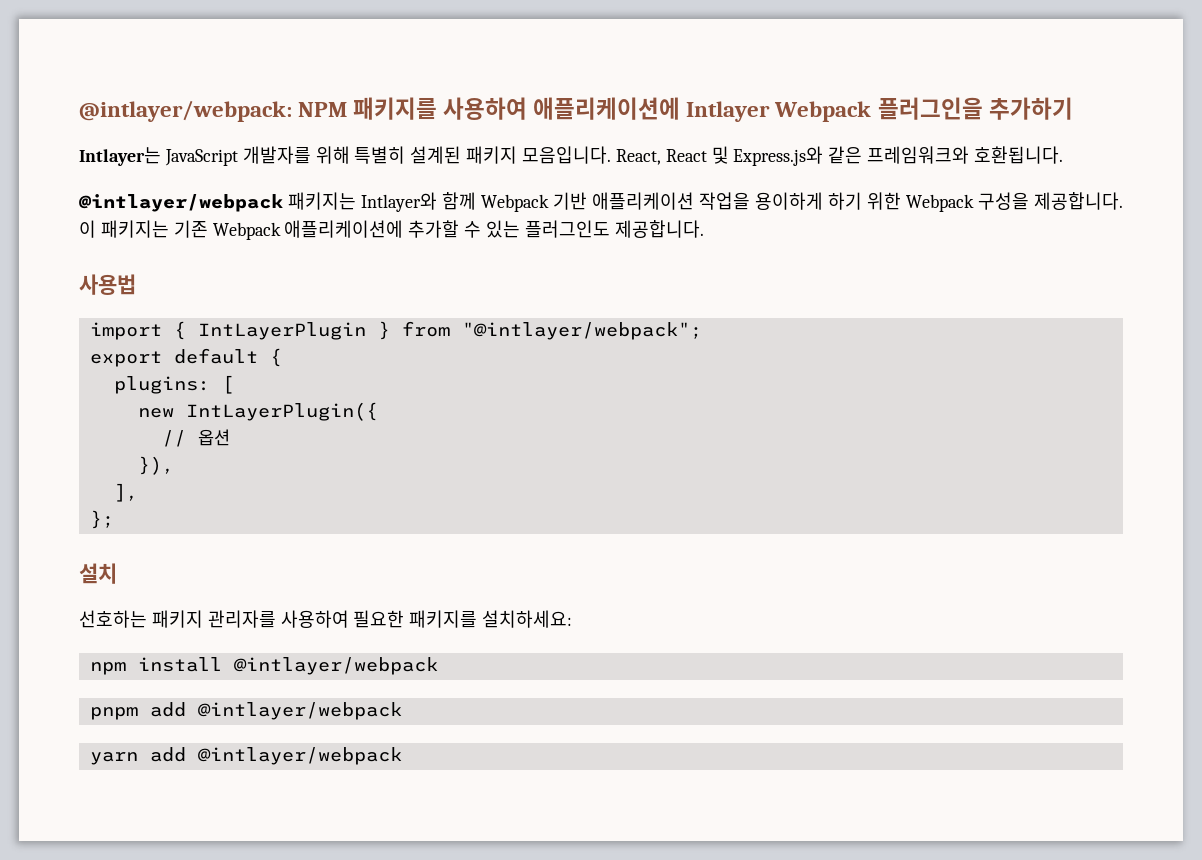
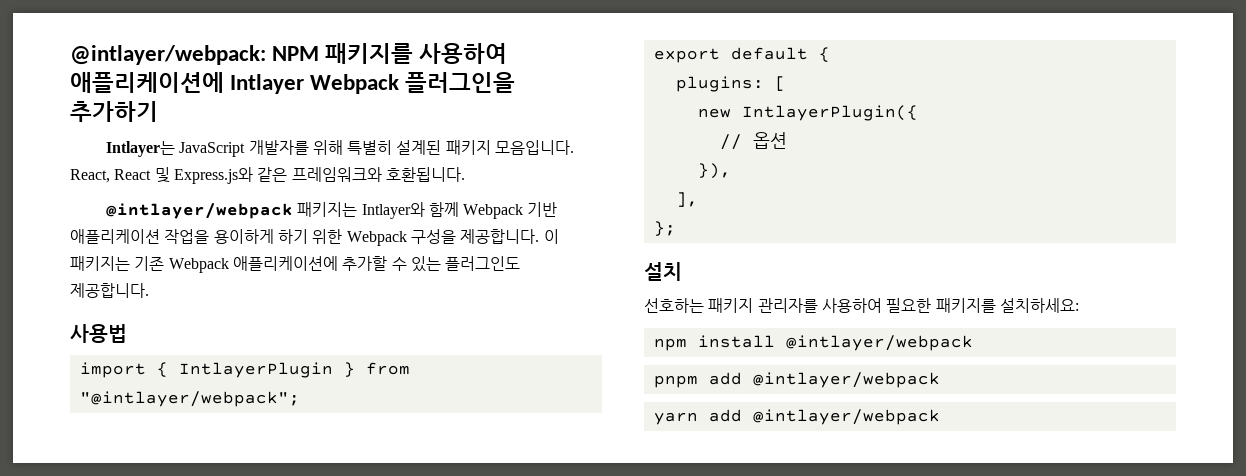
- import { IntLayerPlugin } from "@intlayer/webpack";
+ import { IntlayerPlugin } from "@intlayer/webpack";
- new IntLayerPlugin({
+ new IntlayerPlugin({

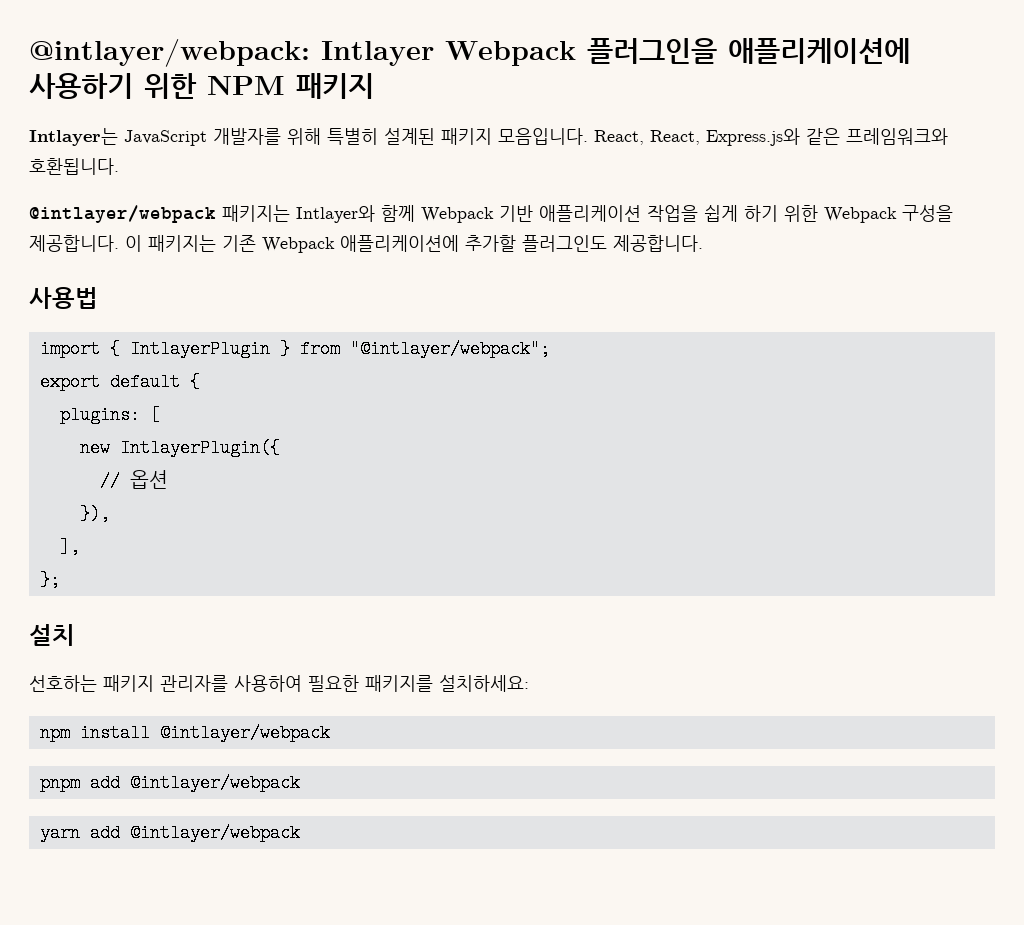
- @intlayer/webpack: NPM 패키지를 사용하여 애플리케이션에 Intlayer Webpack 플러그인을 추가하기
+ @intlayer/webpack: Intlayer Webpack 플러그인을 애플리케이션에 사용하기 위한 NPM 패키지
- React, React 및 Express.js와 같은 프레임워크와 호환됩니다.
+ React, React, Express.js와 같은 프레임워크와 호환됩니다.
- @intlayer/webpack 패키지는 Intlayer와 함께 Webpack 기반 애플리케이션 작업을 용이하게 하기 위한 Webpack 구성을 제공합니다.
+ @intlayer/webpack 패키지는 Intlayer와 함께 Webpack 기반 애플리케이션 작업을 쉽게 하기 위한 Webpack 구성을 제공합니다.
- 이 패키지는 기존 Webpack 애플리케이션에 추가할 수 있는 플러그인도 제공합니다.
+ 이 패키지는 기존 Webpack 애플리케이션에 추가할 플러그인도 제공합니다.

